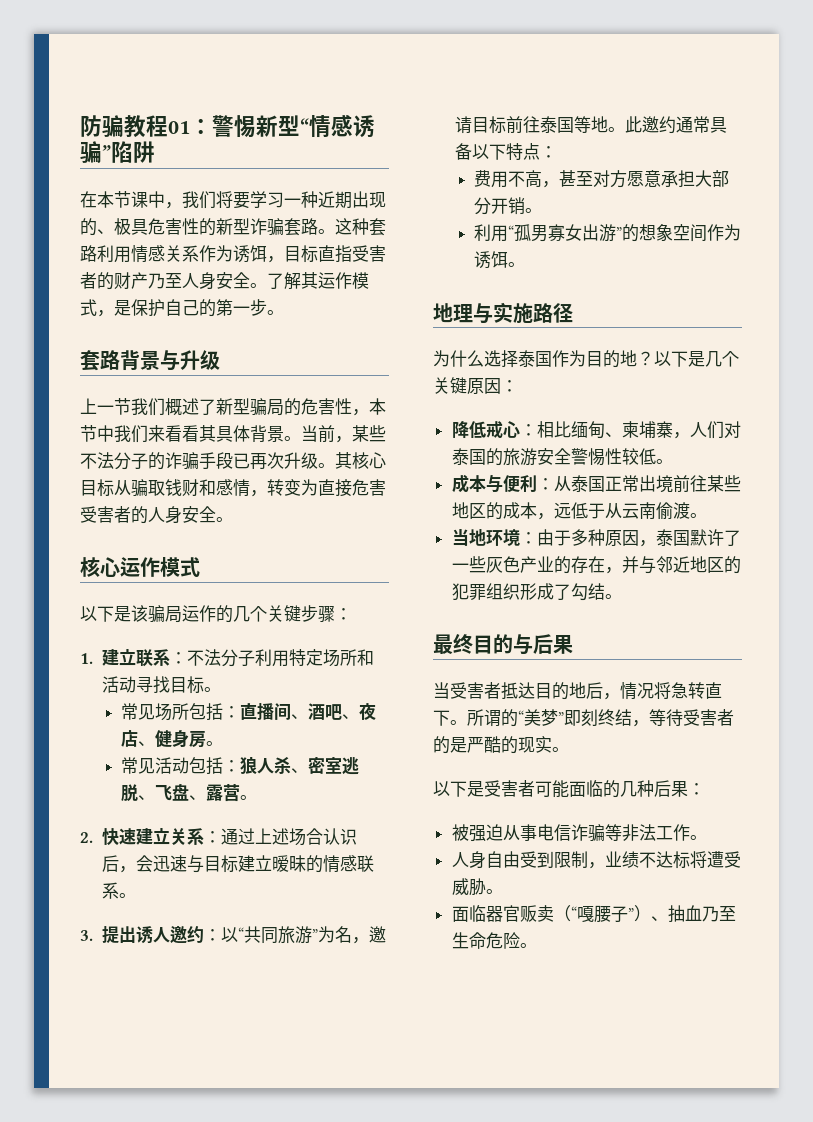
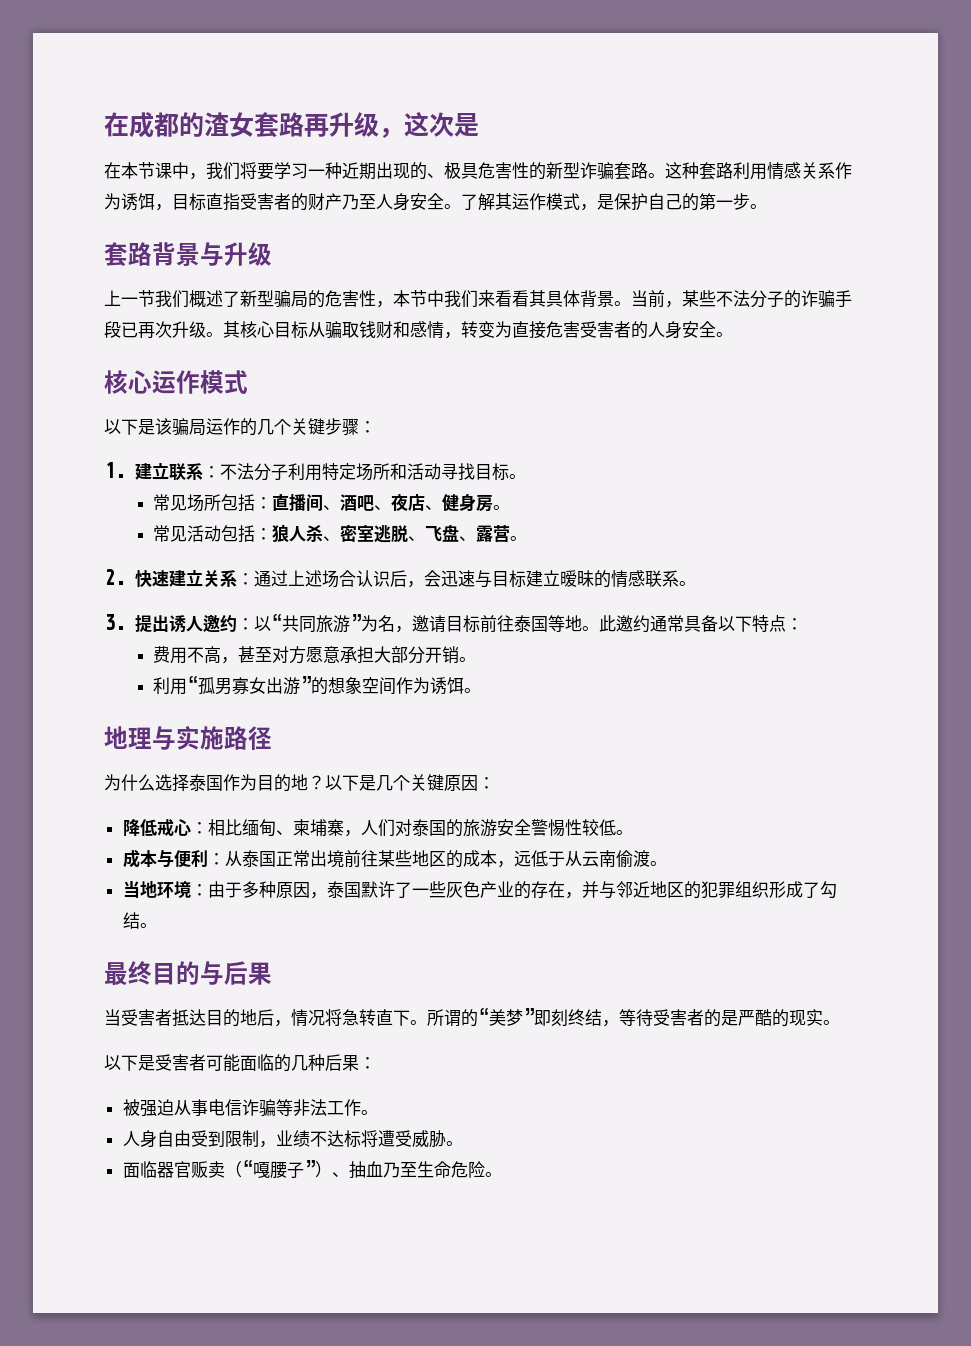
- 防骗教程01：警惕新型“情感诱骗”陷阱
+ 在成都的渣女套路再升级，这次是

